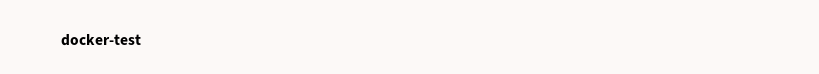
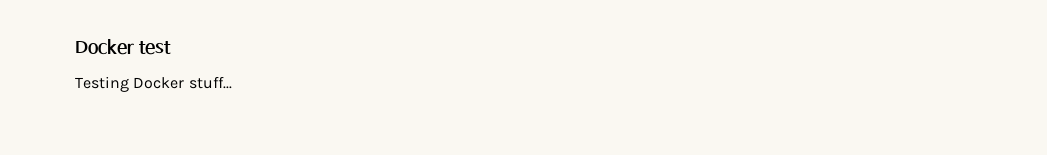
- docker-test
+ Docker test
+ Testing Docker stuff...

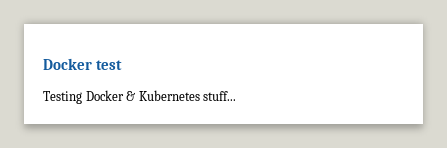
- Testing Docker stuff...
+ Testing Docker & Kubernetes stuff...

